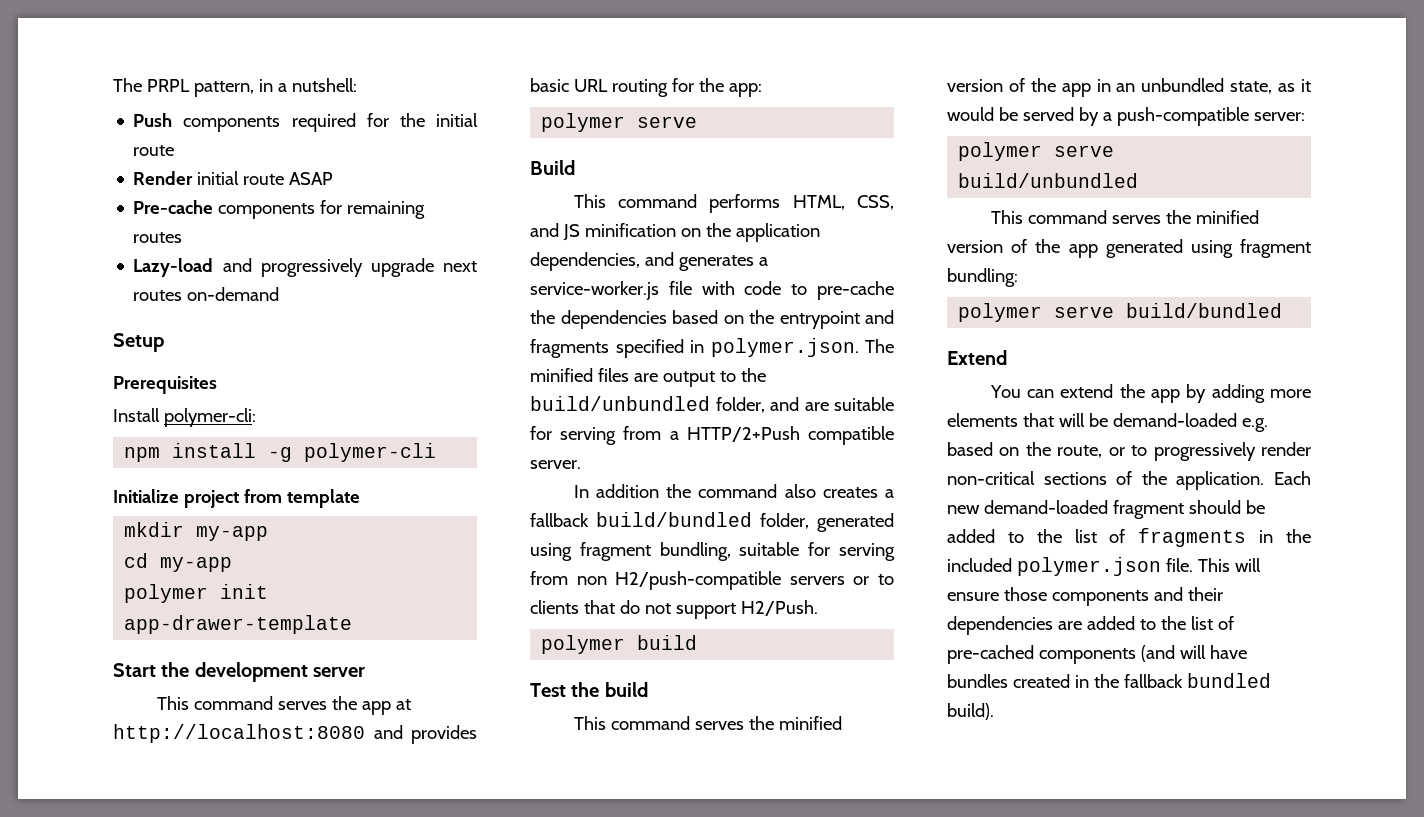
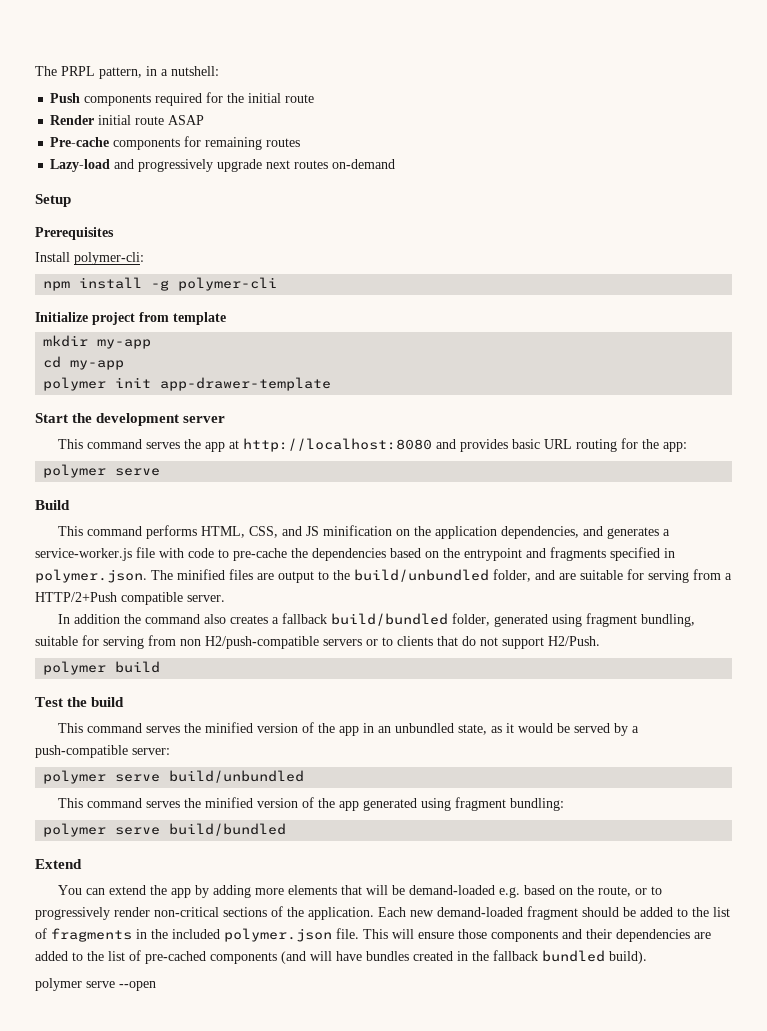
+ polymer serve --open

